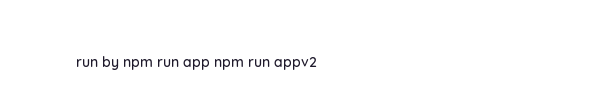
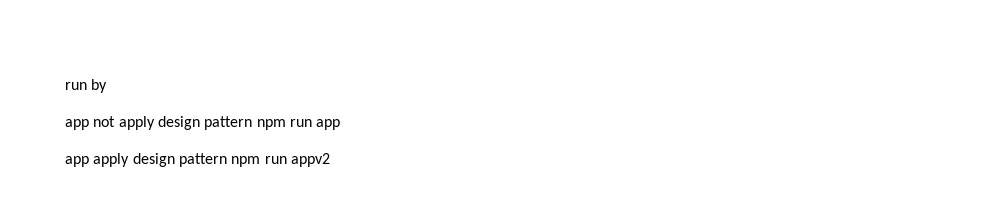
- run by npm run app npm run appv2
+ run by
+ app not apply design pattern npm run app
+ app apply design pattern npm run appv2

